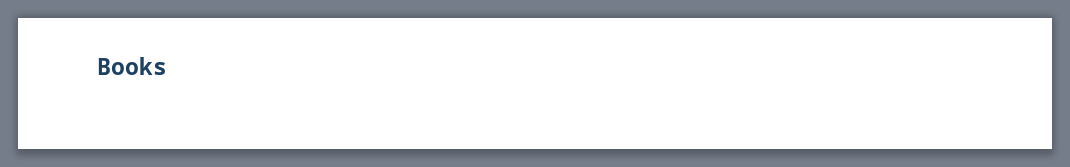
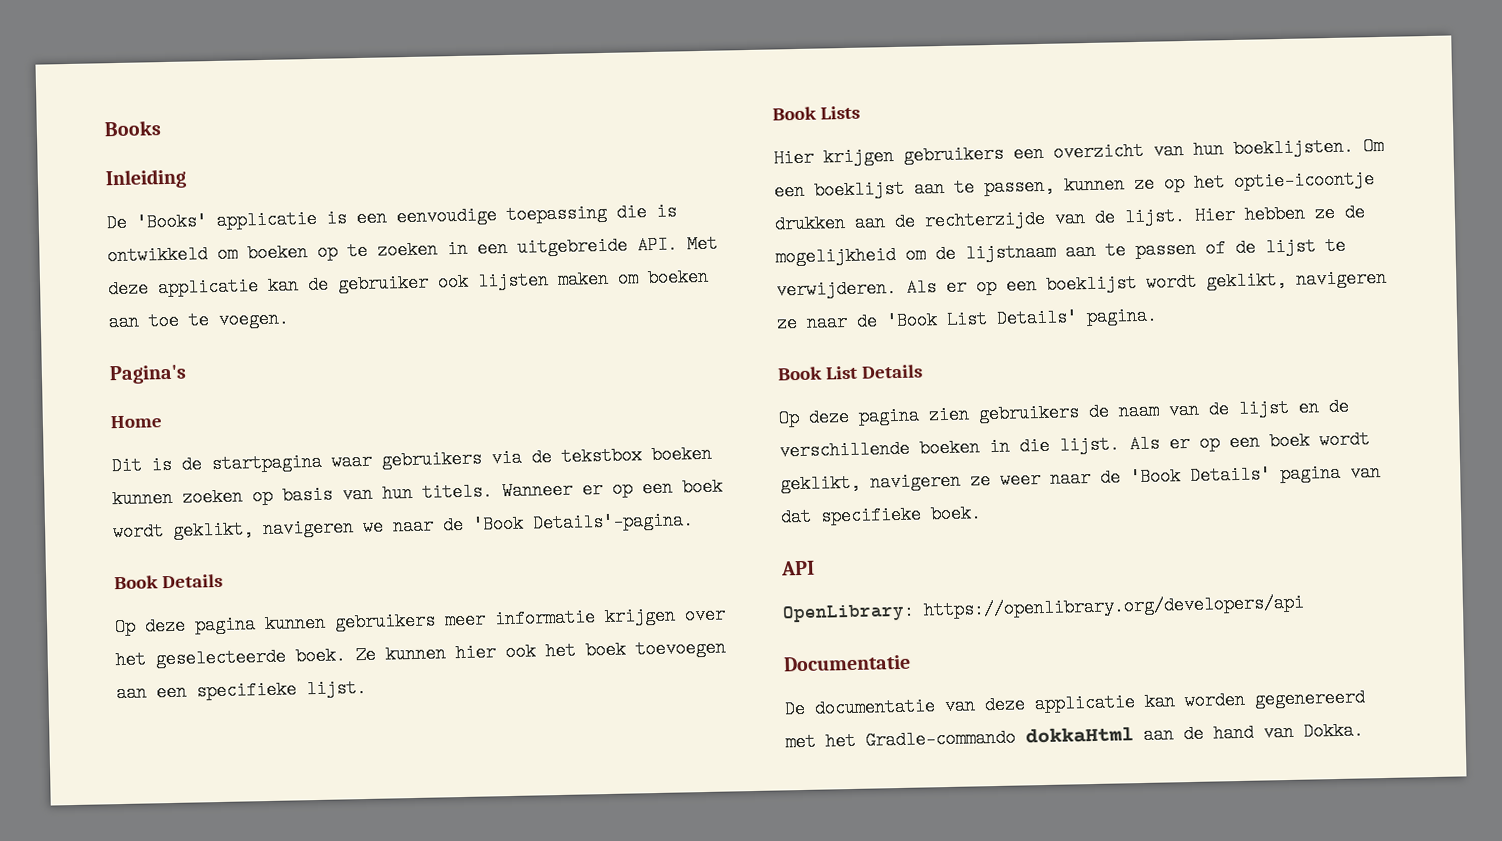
+ Inleiding
+ De 'Books' applicatie is een eenvoudige toepassing die is ontwikkeld om boeken op te zoeken in een uitgebreide API. Met deze applicatie kan de gebruiker ook lijsten maken om boeken aan toe te voegen.
+ Pagina's
+ Home
+ Dit is de startpagina waar gebruikers via de tekstbox boeken kunnen zoeken op basis van hun titels. Wanneer er op een boek wordt geklikt, navigeren we naar de 'Book Details'-pagina.
+ Book Details
+ Op deze pagina kunnen gebruikers meer informatie krijgen over het geselecteerde boek. Ze kunnen hier ook het boek toevoegen aan een specifieke lijst.
+ Book Lists
+ Hier krijgen gebruikers een overzicht van hun boeklijsten. Om een boeklijst aan te passen, kunnen ze op het optie-icoontje drukken aan de rechterzijde van de lijst. Hier hebben ze de mogelijkheid om de lijstnaam aan te passen of de lijst te verwijderen. Als er op een boeklijst wordt geklikt, navigeren ze naar de 'Book List Details' pagina.
+ Book List Details
+ Op deze pagina zien gebruikers de naam van de lijst en de verschillende boeken in die lijst. Als er op een boek wordt geklikt, navigeren ze weer naar de 'Book Details' pagina van dat specifieke boek.
+ API
+ OpenLibrary: https://openlibrary.org/developers/api
+ Documentatie
+ De documentatie van deze applicatie kan worden gegenereerd met het Gradle-commando dokkaHtml aan de hand van Dokka.

